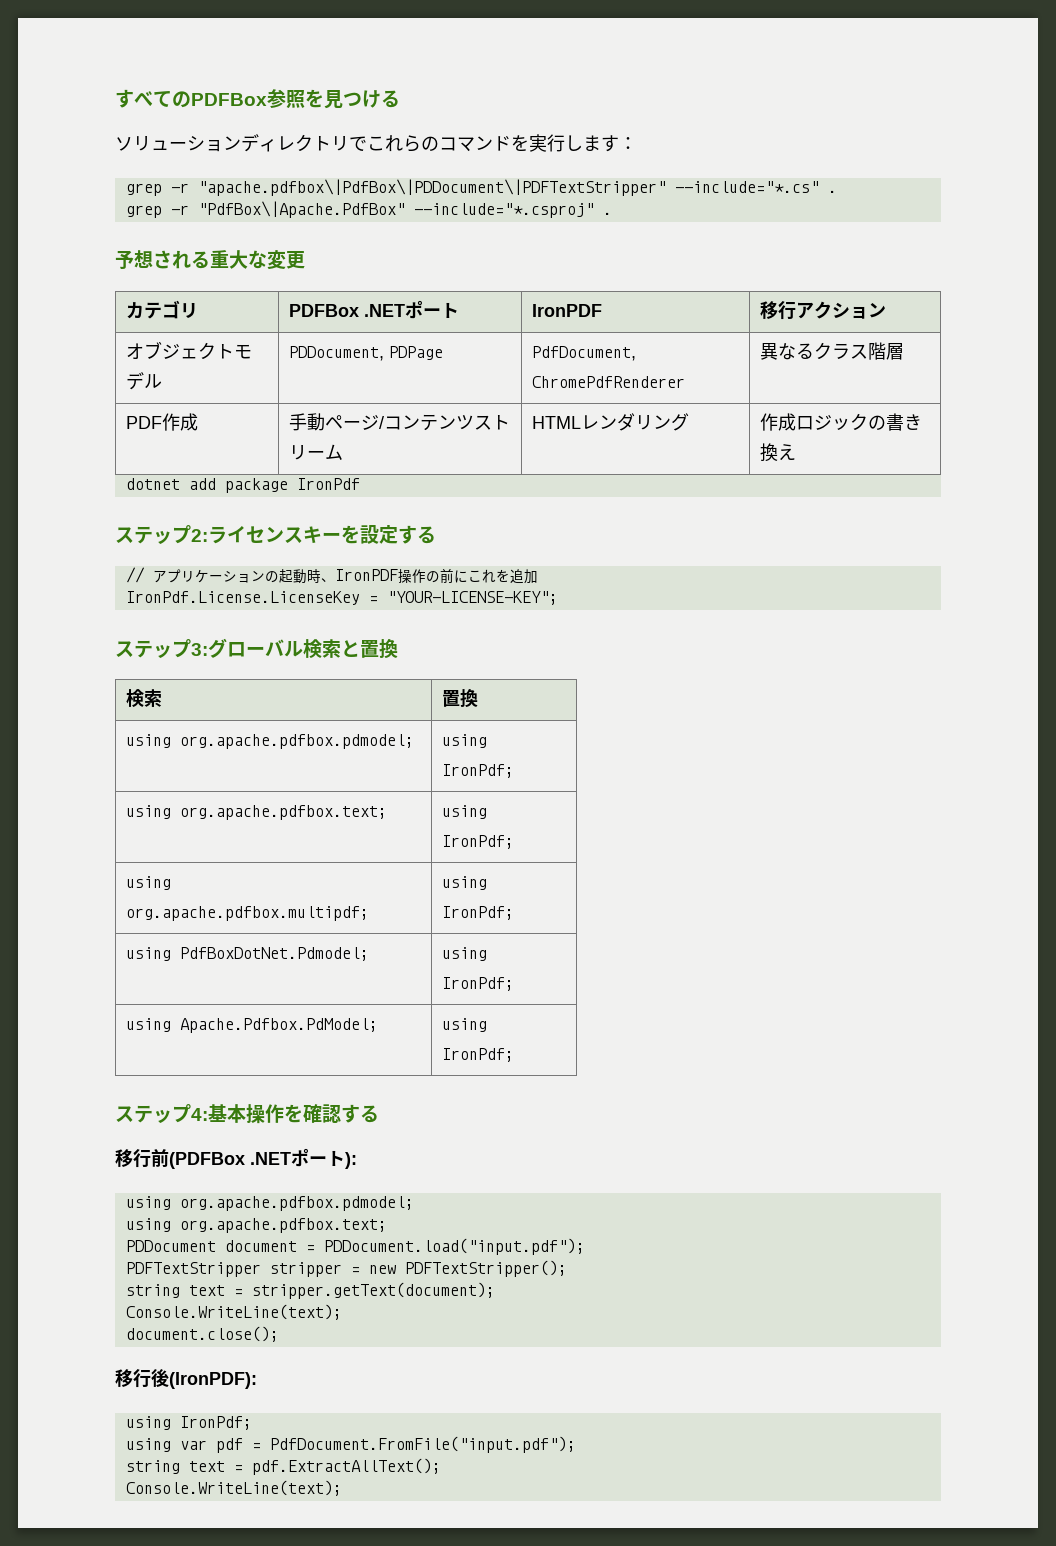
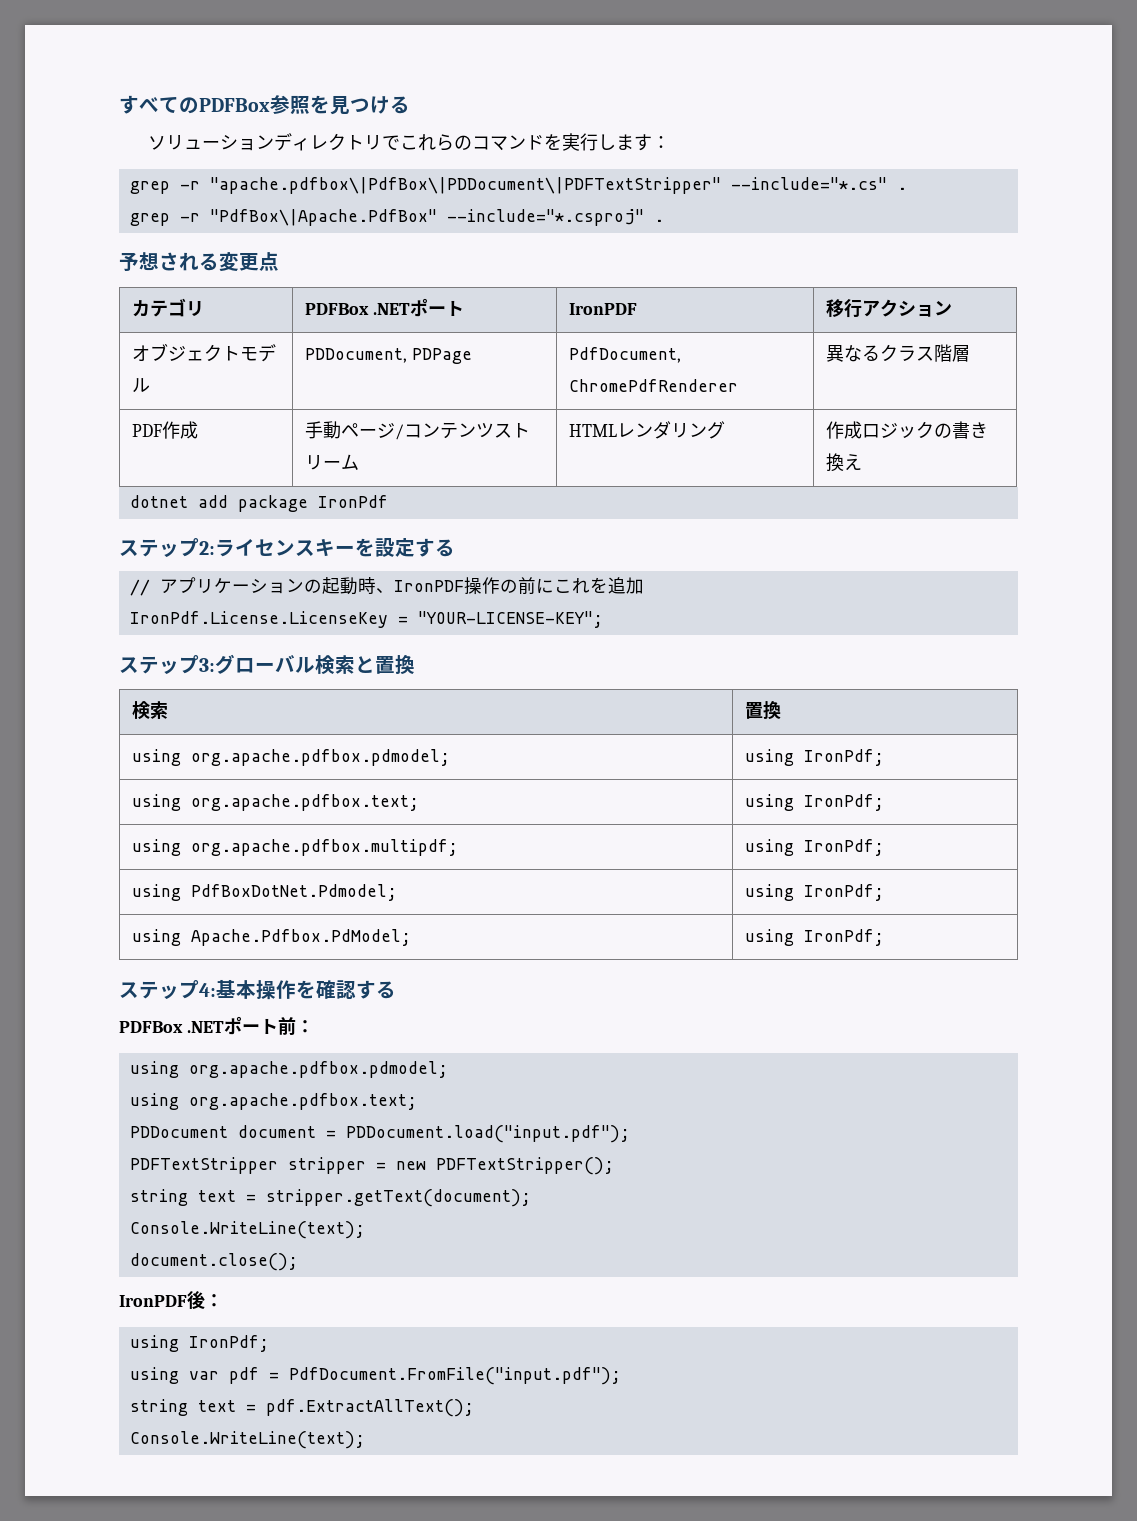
- 予想される重大な変更
+ 予想される変更点
- 移行前(PDFBox .NETポート):
+ PDFBox .NETポート前：
- 移行後(IronPDF):
+ IronPDF後：

